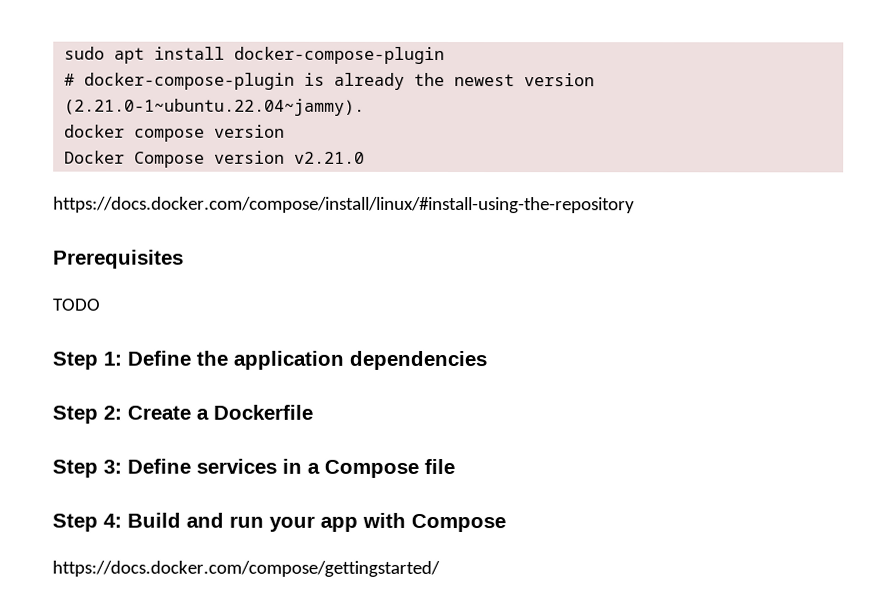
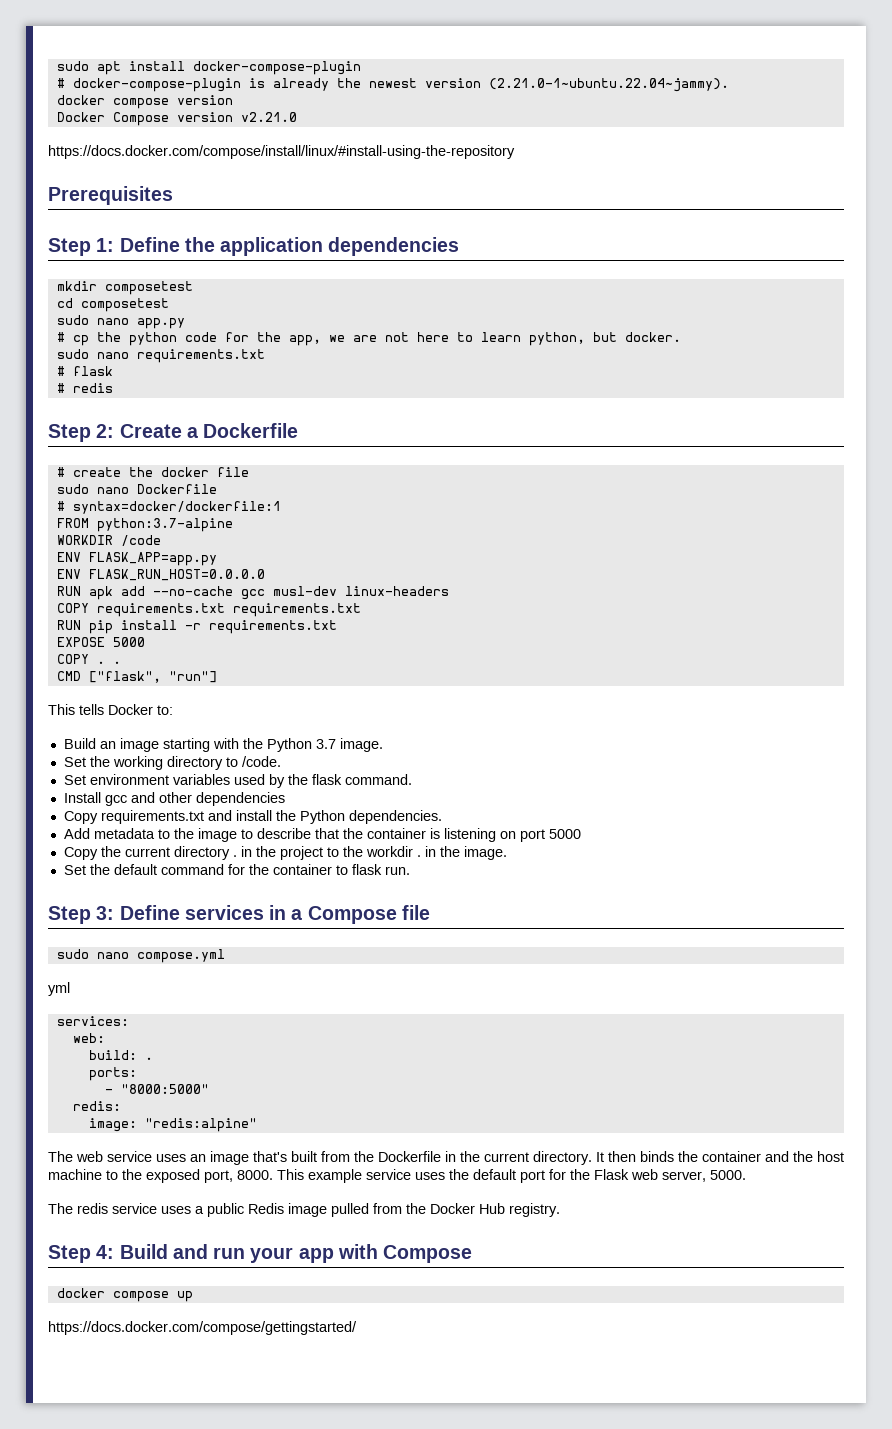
- TODO
+ mkdir composetest
+ cd composetest
+ sudo nano app.py
+ # cp the python code for the app, we are not here to learn python, but docker.
+ sudo nano requirements.txt
+ # flask
+ # redis
+ # create the docker file
+ sudo nano Dockerfile
+ # syntax=docker/dockerfile:1
+ FROM python:3.7-alpine
+ WORKDIR /code
+ ENV FLASK_APP=app.py
+ ENV FLASK_RUN_HOST=0.0.0.0
+ RUN apk add --no-cache gcc musl-dev linux-headers
+ COPY requirements.txt requirements.txt
+ RUN pip install -r requirements.txt
+ EXPOSE 5000
+ COPY . .
+ CMD ["flask", "run"]
+ This tells Docker to:
+ Build an image starting with the Python 3.7 image.
+ Set the working directory to /code.
+ Set environment variables used by the flask command.
+ Install gcc and other dependencies
+ Copy requirements.txt and install the Python dependencies.
+ Add metadata to the image to describe that the container is listening on port 5000
+ Copy the current directory . in the project to the workdir . in the image.
+ Set the default command for the container to flask run.
+ sudo nano compose.yml
+ yml
+ services:
+ web:
+ build: .
+ ports:
+ - "8000:5000"
+ redis:
+ image: "redis:alpine"
+ The web service uses an image that's built from the Dockerfile in the current directory. It then binds the container and the host machine to the exposed port, 8000. This example service uses the default port for the Flask web server, 5000.
+ The redis service uses a public Redis image pulled from the Docker Hub registry.
+ docker compose up

